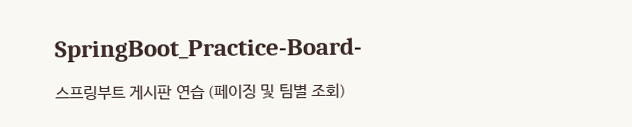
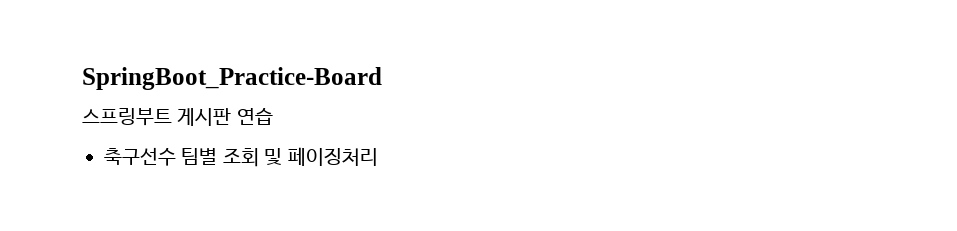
- SpringBoot_Practice-Board-
+ SpringBoot_Practice-Board
- 스프링부트 게시판 연습 (페이징 및 팀별 조회)
+ 스프링부트 게시판 연습
+ 축구선수 팀별 조회 및 페이징처리

